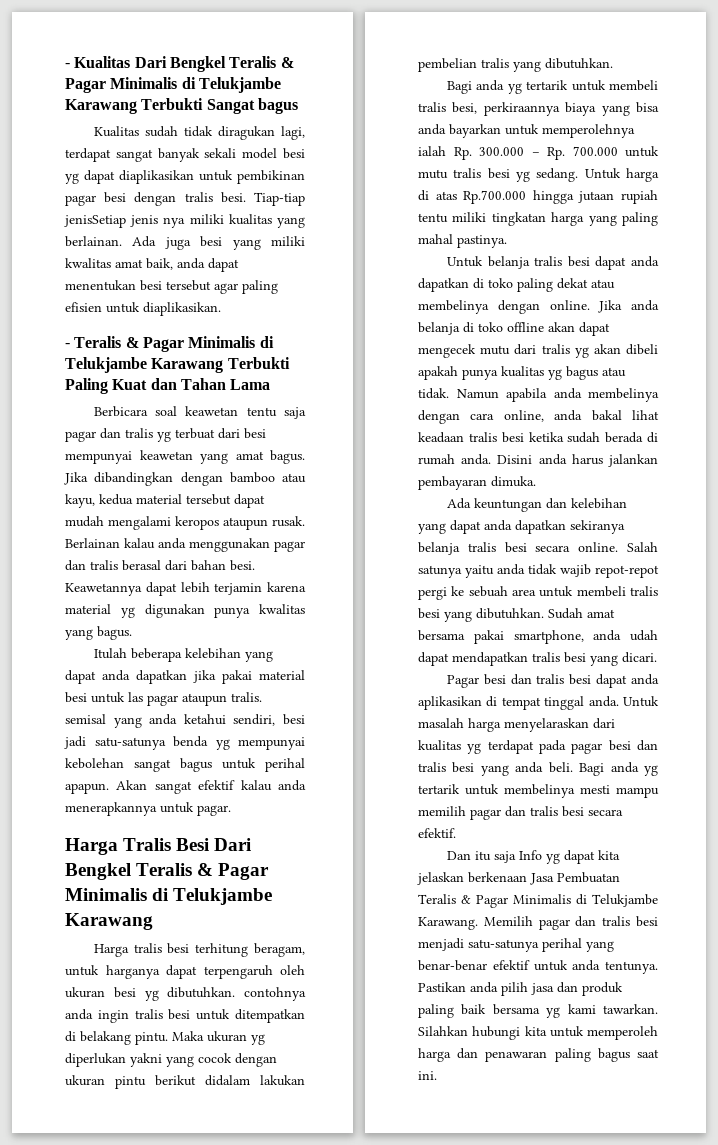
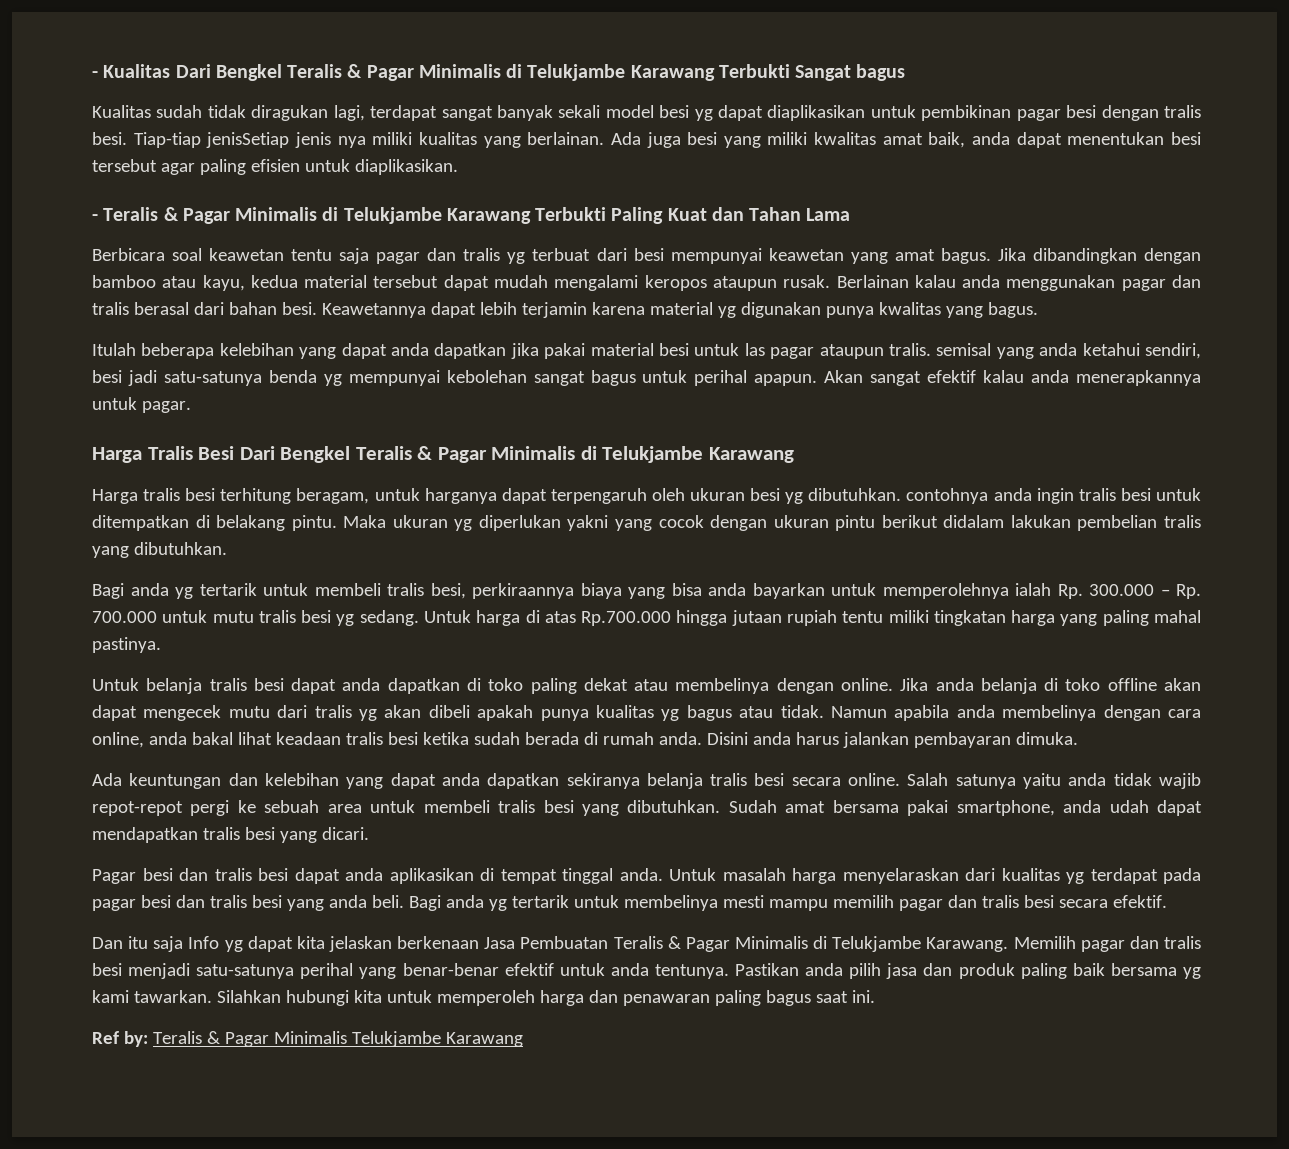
+ Ref by: Teralis & Pagar Minimalis Telukjambe Karawang

